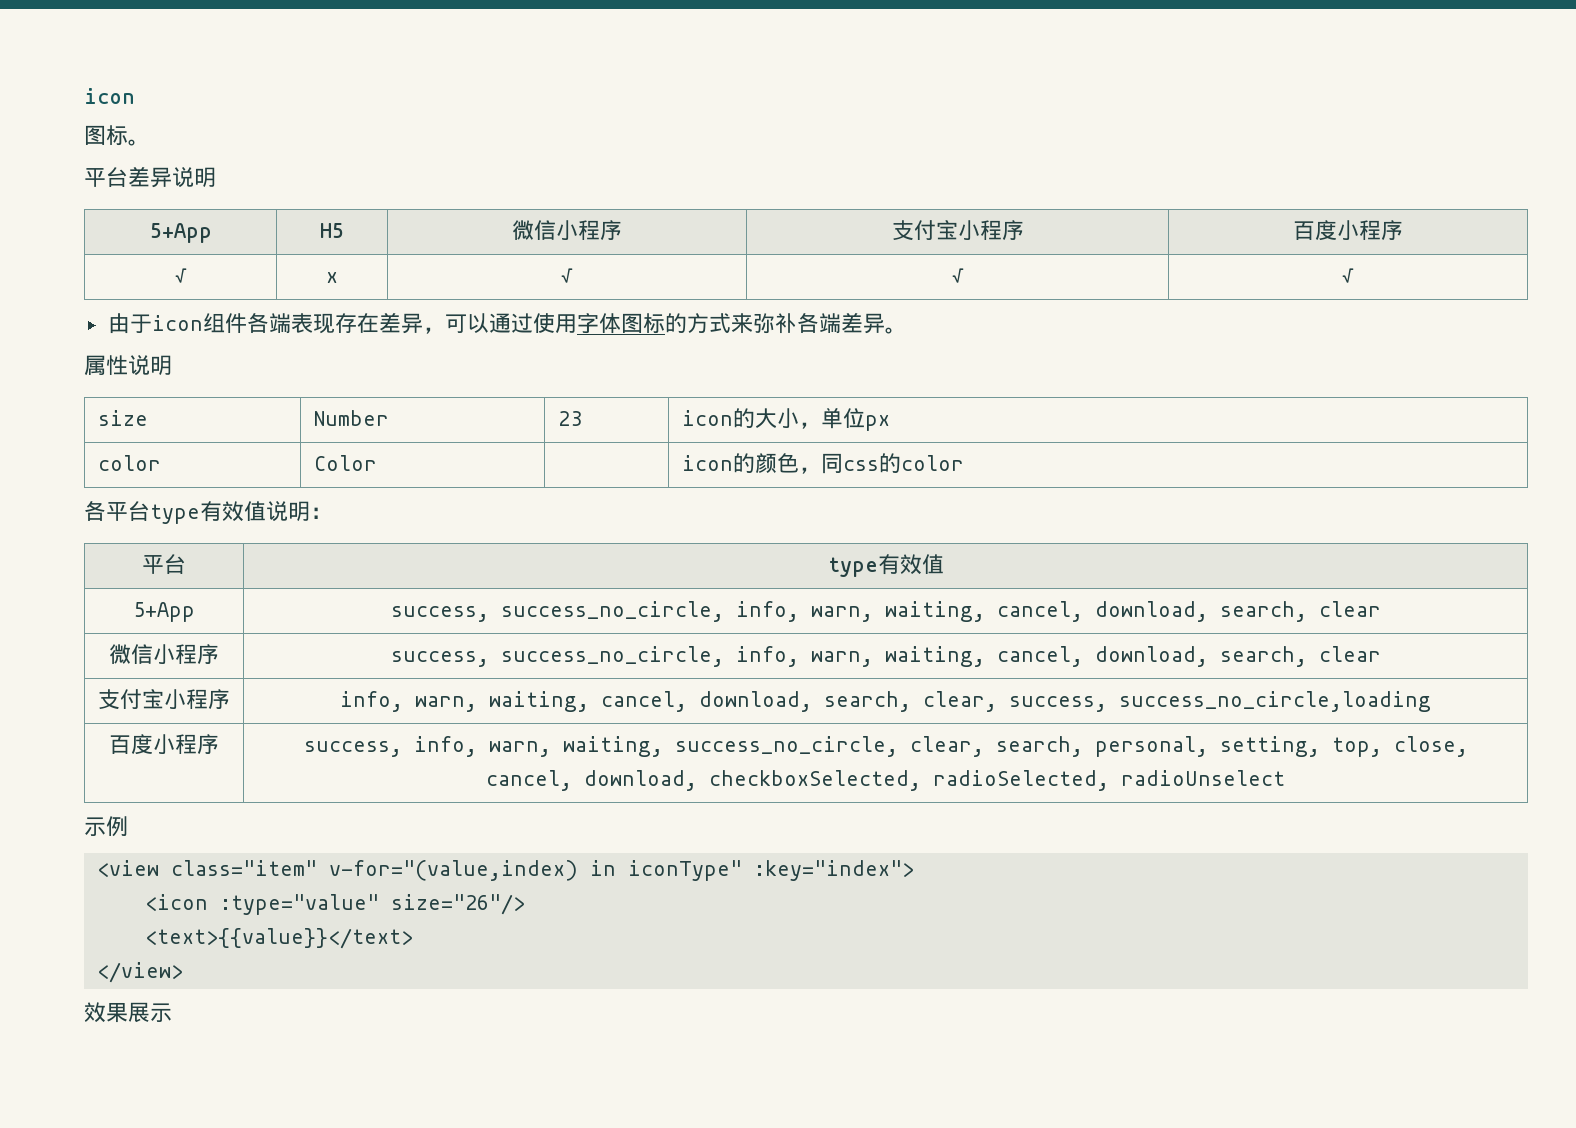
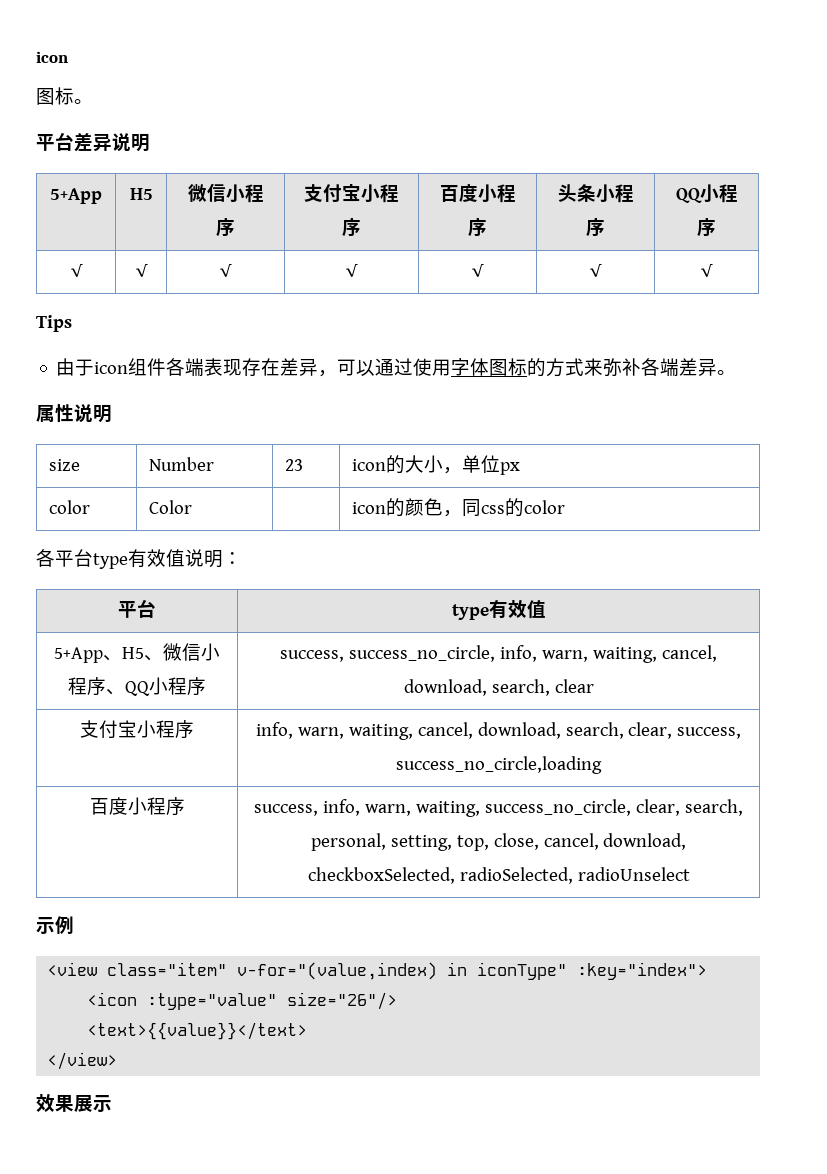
- 5+App | H5 | 微信小程序 | 支付宝小程序 | 百度小程序
- √ | x | √ | √ | √
+ 5+App | H5 | 微信小程序 | 支付宝小程序 | 百度小程序 | 头条小程序 | QQ小程序
+ √ | √ | √ | √ | √ | √ | √
+ Tips
- 5+App | success, success_no_circle, info, warn, waiting, cancel, download, search, clear
- 微信小程序 | success, success_no_circle, info, warn, waiting, cancel, download, search, clear
+ 5+App、H5、微信小程序、QQ小程序 | success, success_no_circle, info, warn, waiting, cancel, download, search, clear

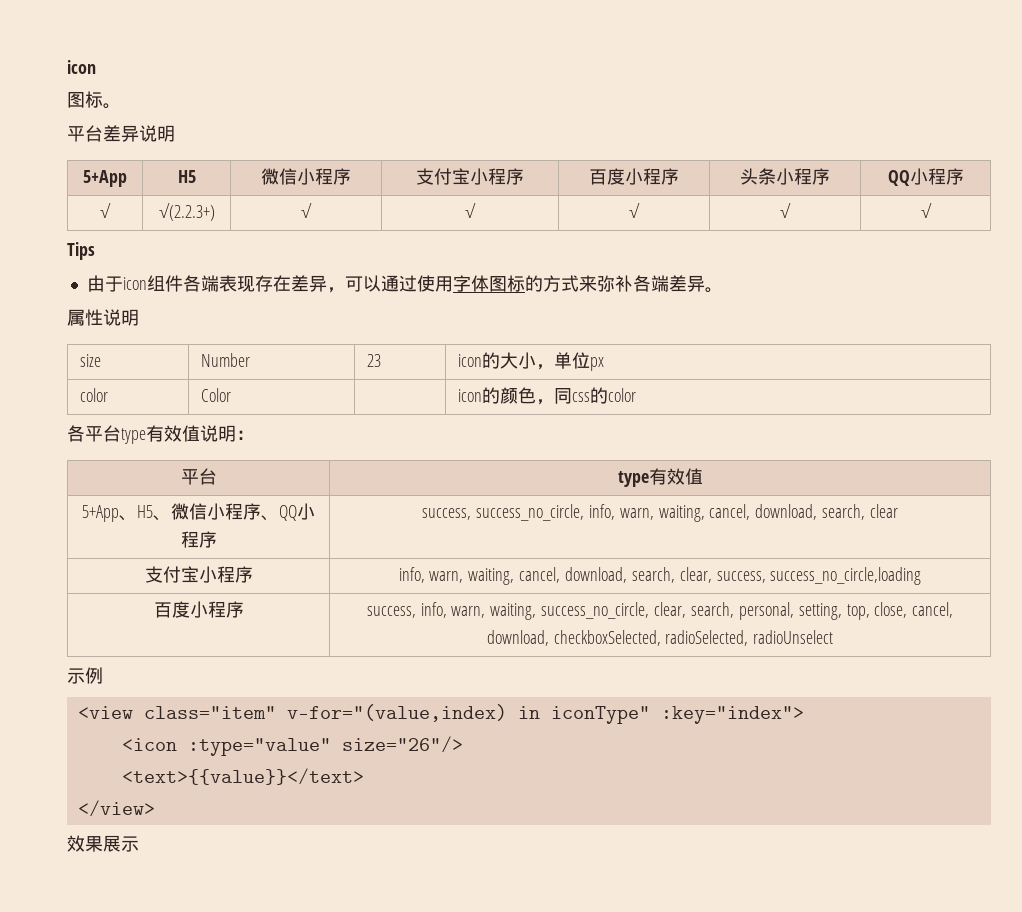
- √ | √ | √ | √ | √ | √ | √
+ √ | √(2.2.3+) | √ | √ | √ | √ | √

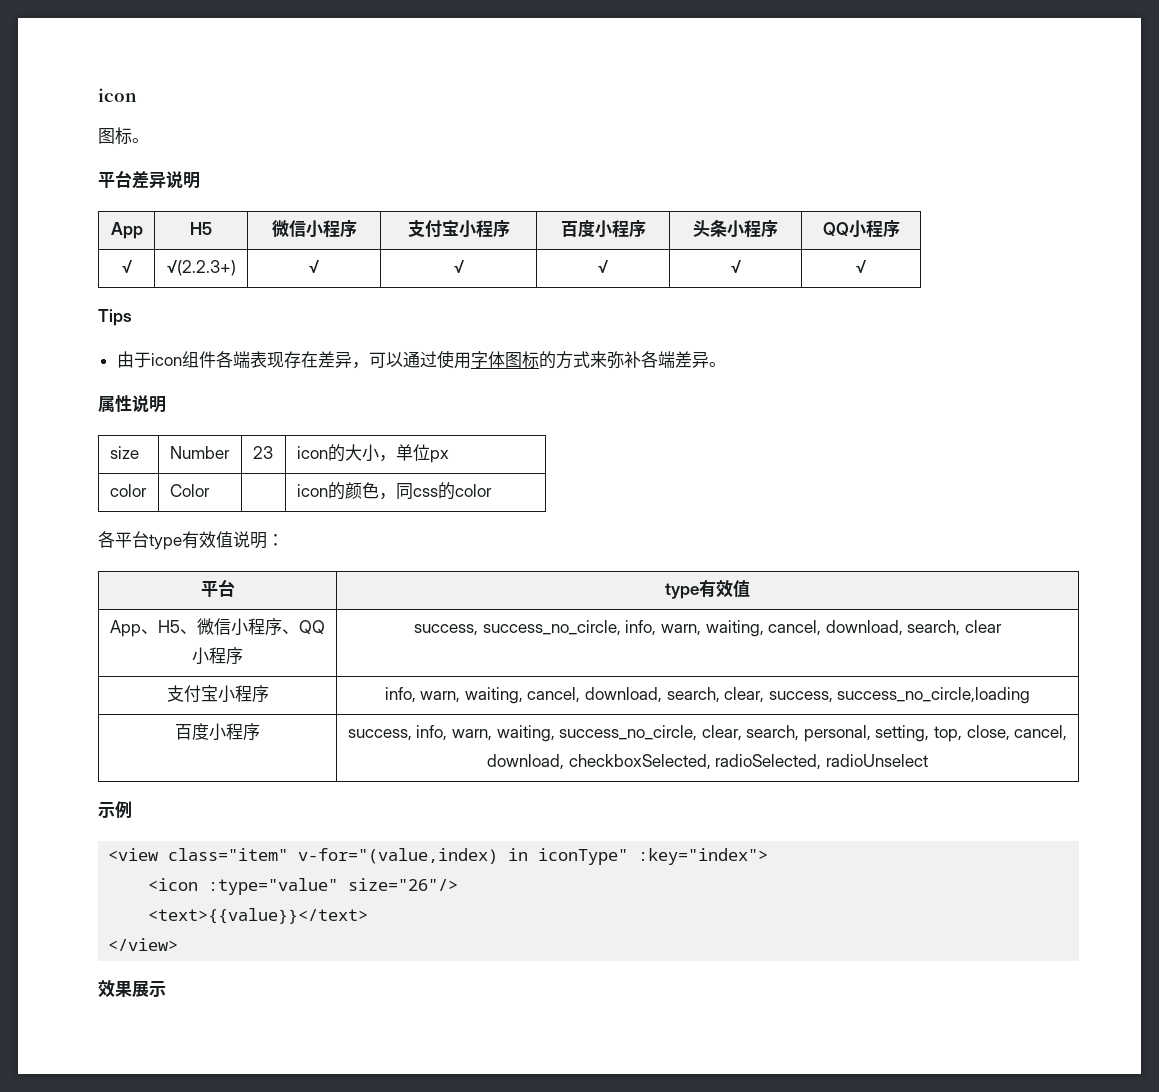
- 5+App | H5 | 微信小程序 | 支付宝小程序 | 百度小程序 | 头条小程序 | QQ小程序
+ App | H5 | 微信小程序 | 支付宝小程序 | 百度小程序 | 头条小程序 | QQ小程序
- 5+App、H5、微信小程序、QQ小程序 | success, success_no_circle, info, warn, waiting, cancel, download, search, clear
+ App、H5、微信小程序、QQ小程序 | success, success_no_circle, info, warn, waiting, cancel, download, search, clear

